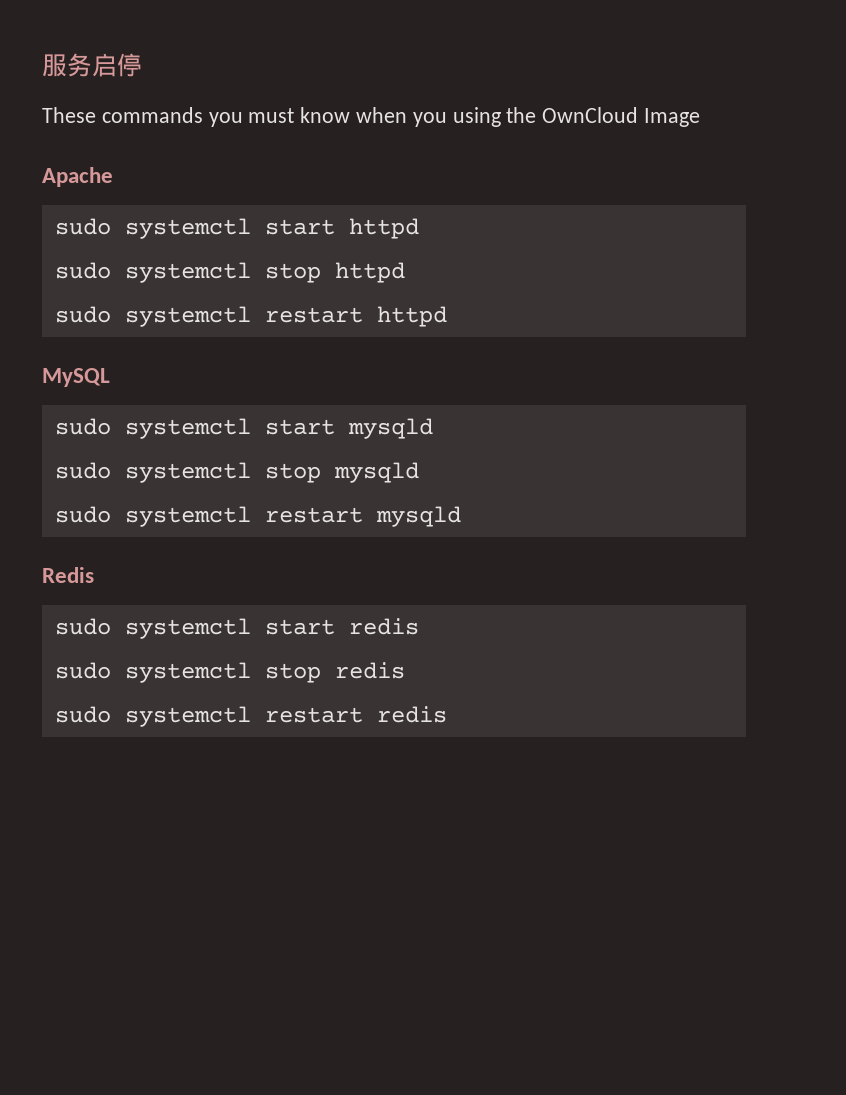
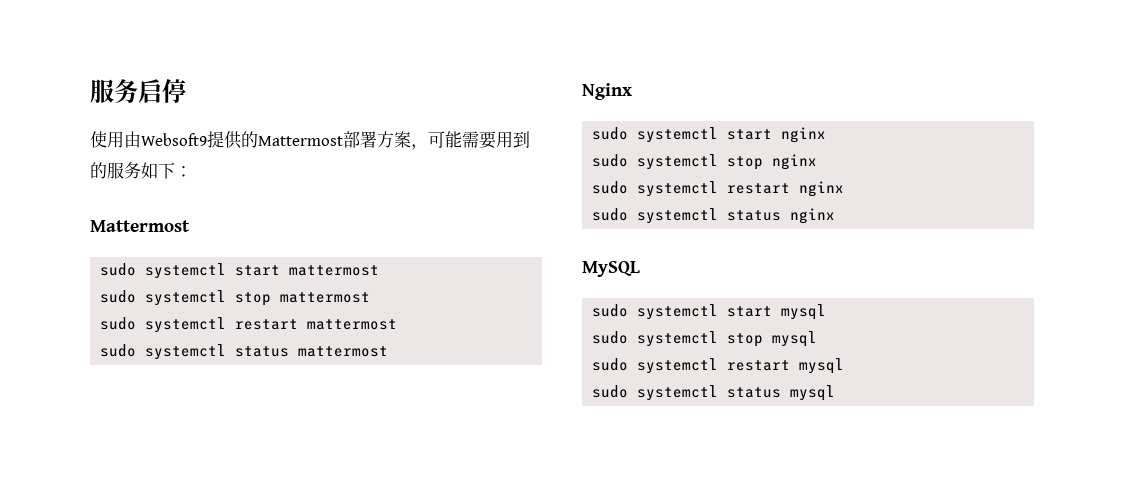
- These commands you must know when you using the OwnCloud Image
- Apache
- sudo systemctl start httpd
- sudo systemctl stop httpd
- sudo systemctl restart httpd
+ 使用由Websoft9提供的Mattermost部署方案，可能需要用到的服务如下：
+ Mattermost
+ sudo systemctl start mattermost
+ sudo systemctl stop mattermost
+ sudo systemctl restart mattermost
+ sudo systemctl status mattermost
+ Nginx
+ sudo systemctl start nginx
+ sudo systemctl stop nginx
+ sudo systemctl restart nginx
+ sudo systemctl status nginx
- sudo systemctl start mysqld
- sudo systemctl stop mysqld
- sudo systemctl restart mysqld
- Redis
- sudo systemctl start redis
- sudo systemctl stop redis
- sudo systemctl restart redis
+ sudo systemctl start mysql
+ sudo systemctl stop mysql
+ sudo systemctl restart mysql
+ sudo systemctl status mysql

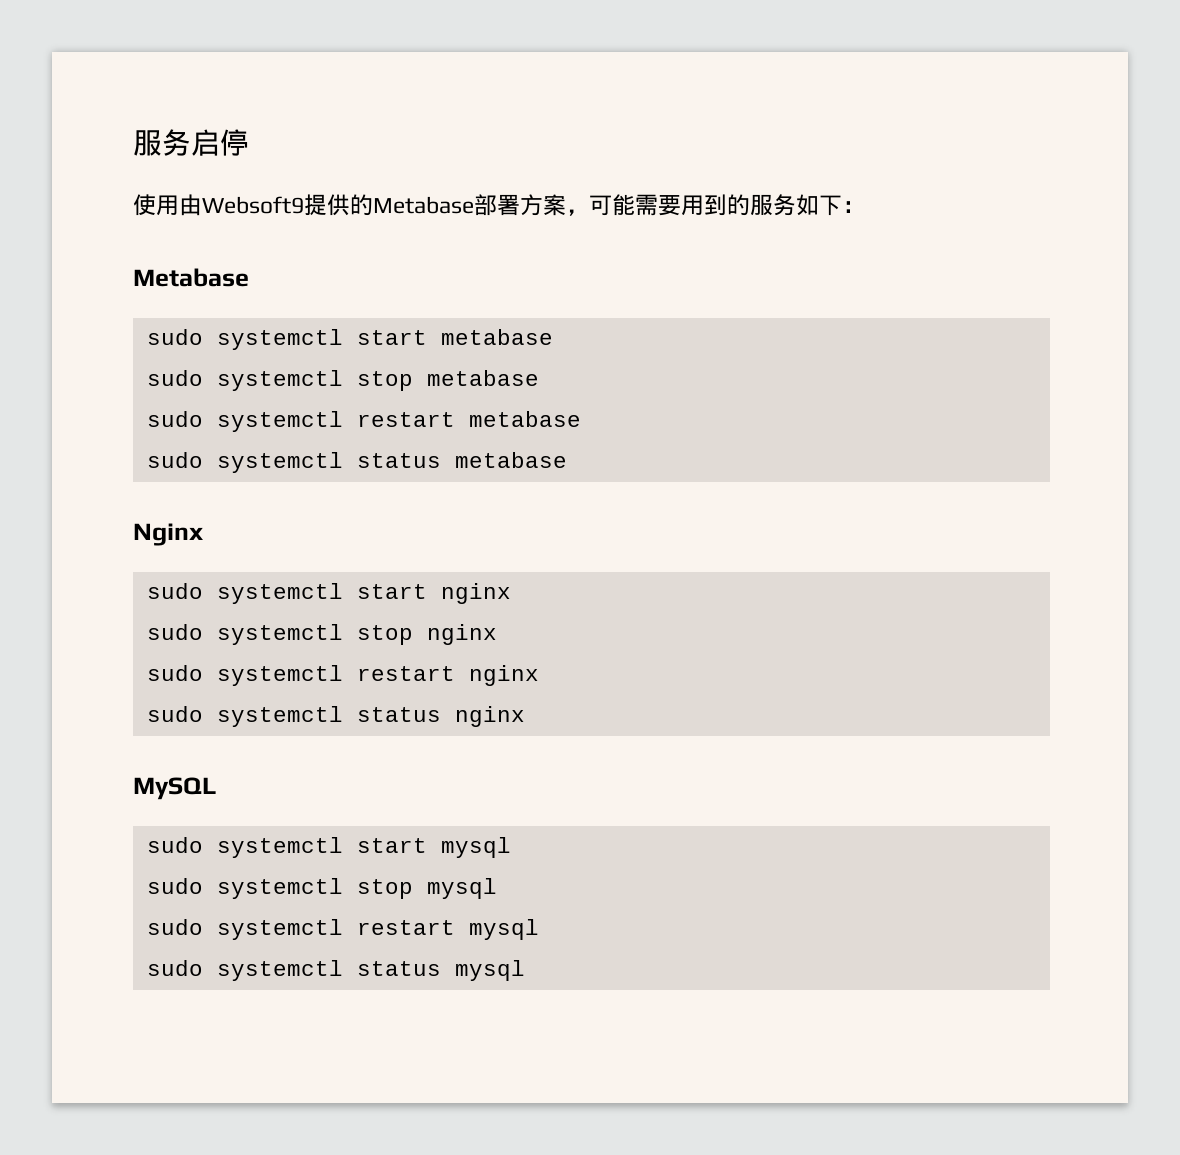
- 使用由Websoft9提供的Mattermost部署方案，可能需要用到的服务如下：
- Mattermost
- sudo systemctl start mattermost
- sudo systemctl stop mattermost
- sudo systemctl restart mattermost
- sudo systemctl status mattermost
+ 使用由Websoft9提供的Metabase部署方案，可能需要用到的服务如下：
+ Metabase
+ sudo systemctl start metabase
+ sudo systemctl stop metabase
+ sudo systemctl restart metabase
+ sudo systemctl status metabase

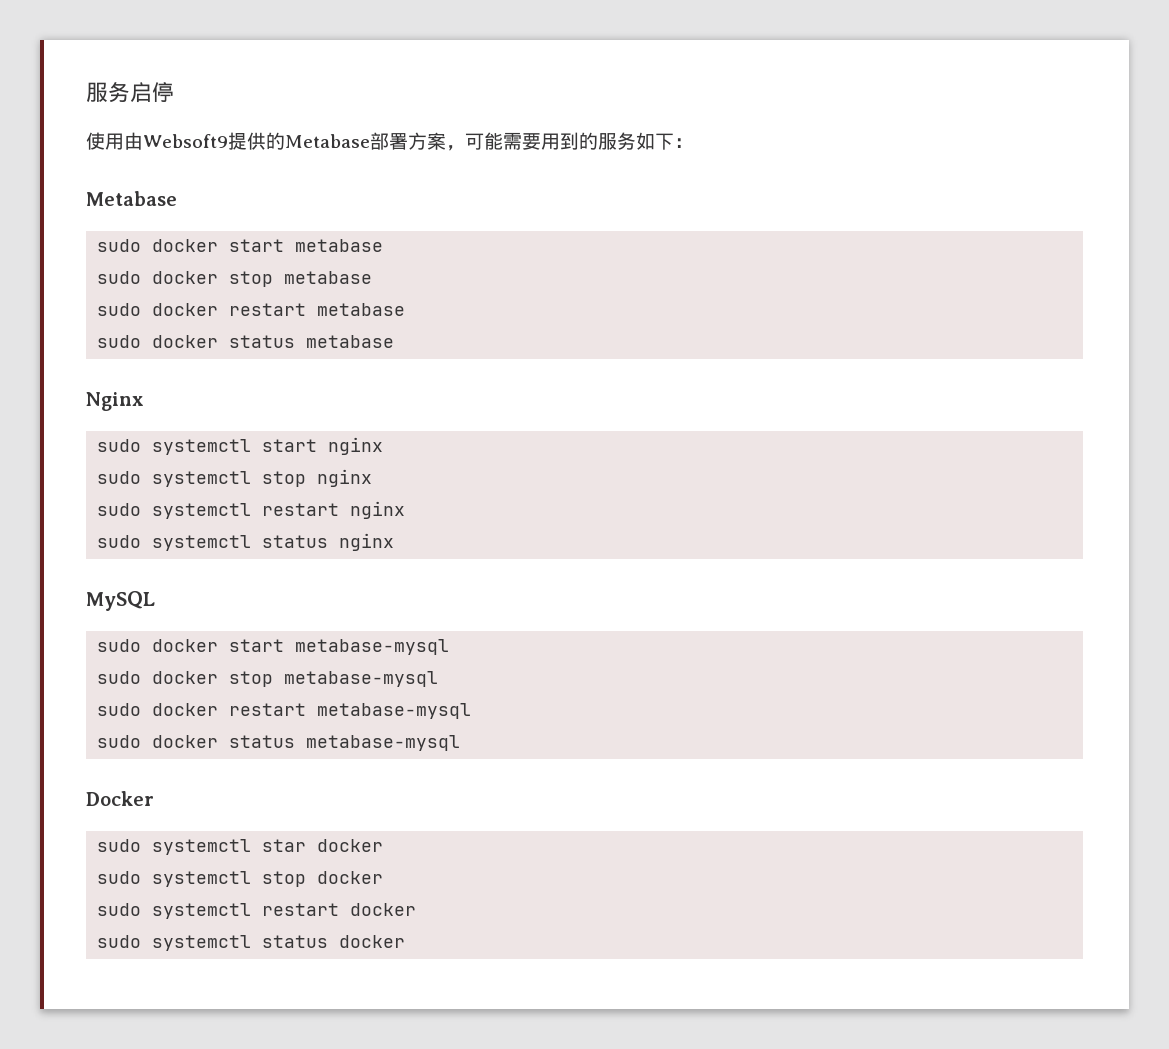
- sudo systemctl start metabase
+ sudo docker start metabase
- sudo systemctl stop metabase
+ sudo docker stop metabase
- sudo systemctl restart metabase
+ sudo docker restart metabase
- sudo systemctl status metabase
+ sudo docker status metabase
- sudo systemctl start mysql
- sudo systemctl stop mysql
- sudo systemctl restart mysql
- sudo systemctl status mysql
+ sudo docker start metabase-mysql
+ sudo docker stop metabase-mysql
+ sudo docker restart metabase-mysql
+ sudo docker status metabase-mysql
+ Docker
+ sudo systemctl star docker
+ sudo systemctl stop docker
+ sudo systemctl restart docker
+ sudo systemctl status docker

